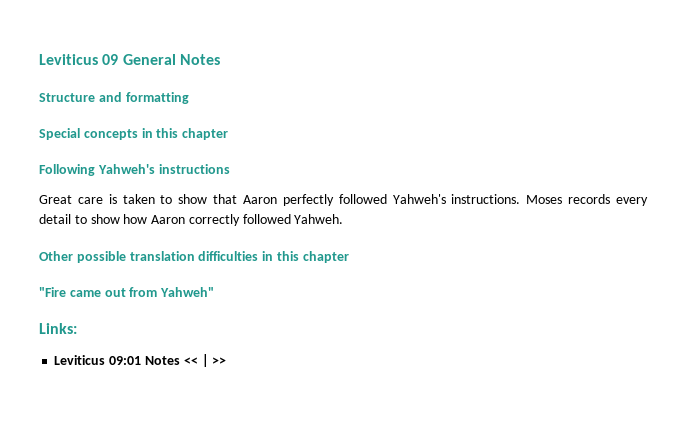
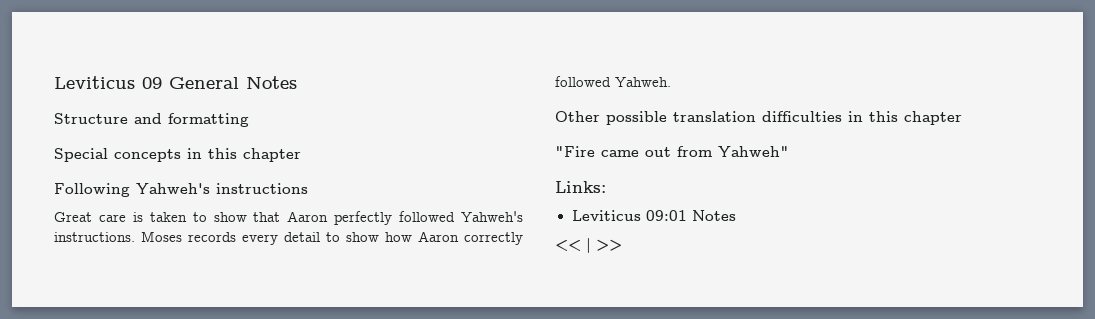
- Leviticus 09:01 Notes << | >>
+ Leviticus 09:01 Notes
+ << | >>

